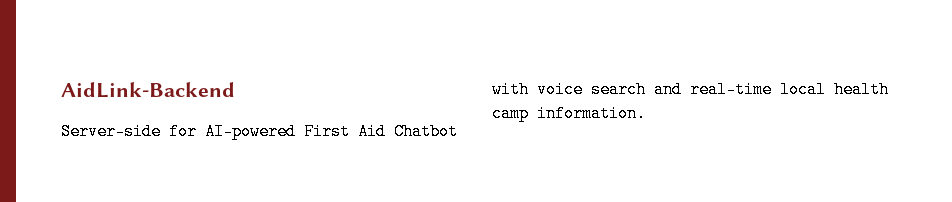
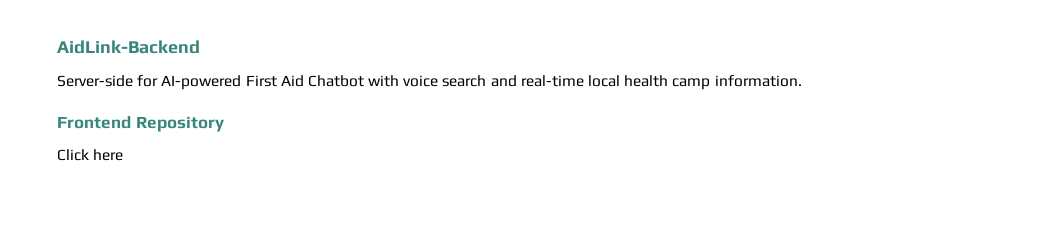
+ Frontend Repository
+ Click here

